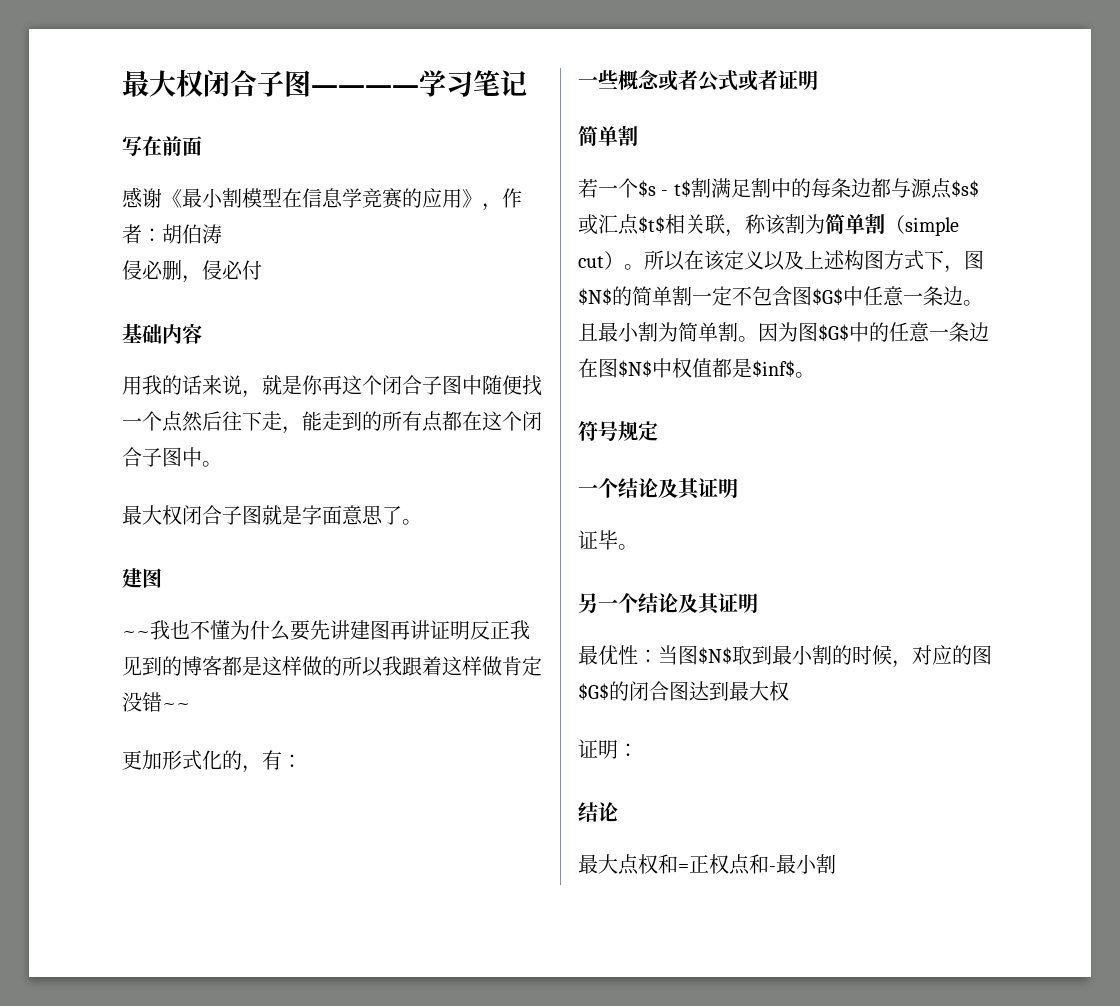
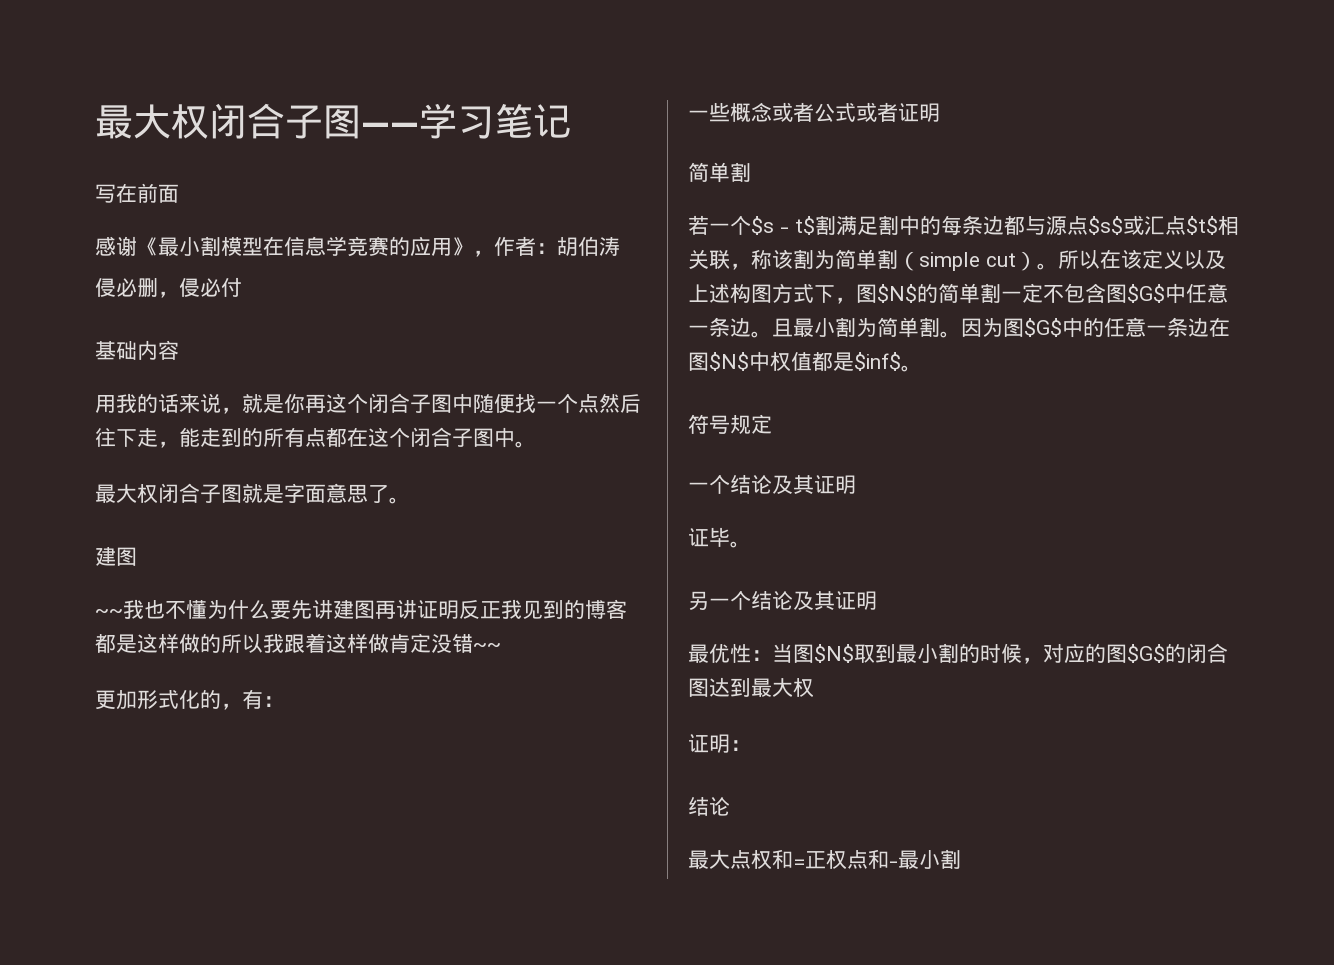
- 最大权闭合子图————学习笔记
+ 最大权闭合子图——学习笔记

